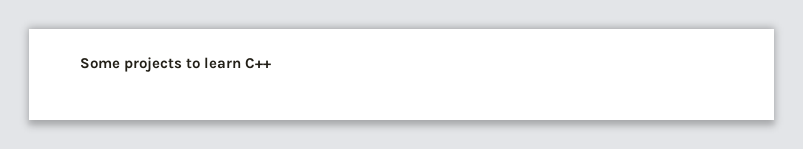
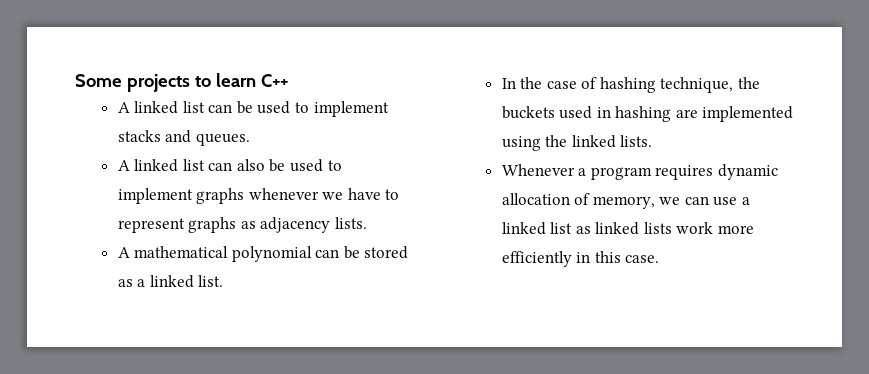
+ A linked list can be used to implement stacks and queues.
+ A linked list can also be used to implement graphs whenever we have to represent graphs as adjacency lists.
+ A mathematical polynomial can be stored as a linked list.
+ In the case of hashing technique, the buckets used in hashing are implemented using the linked lists.
+ Whenever a program requires dynamic allocation of memory, we can use a linked list as linked lists work more efficiently in this case.

